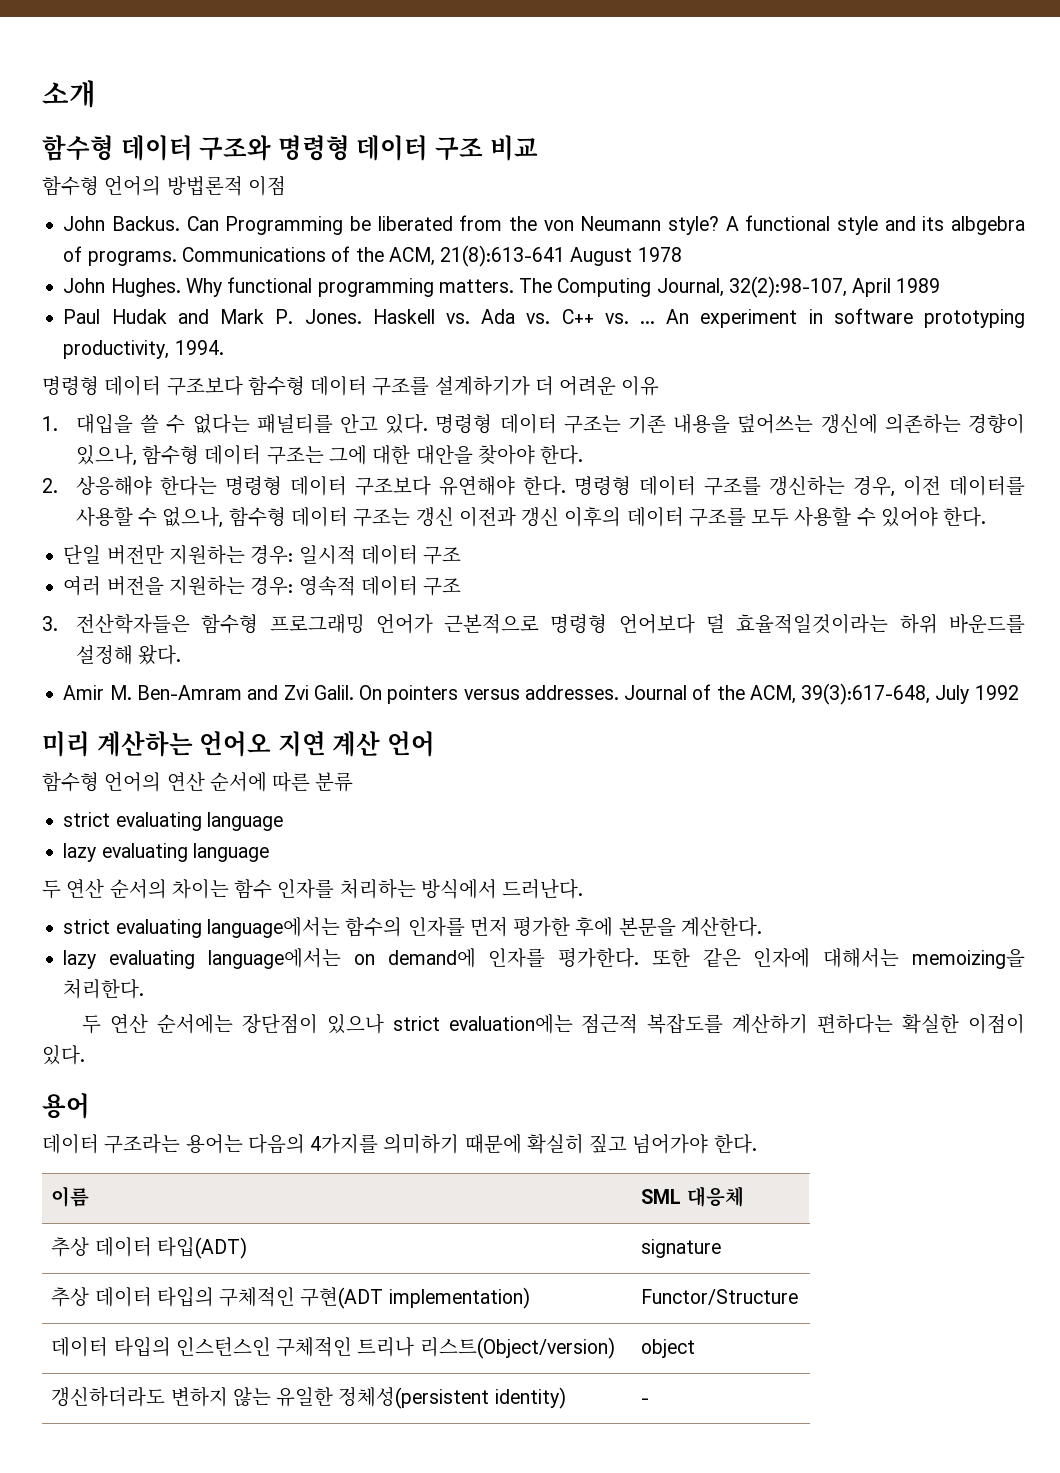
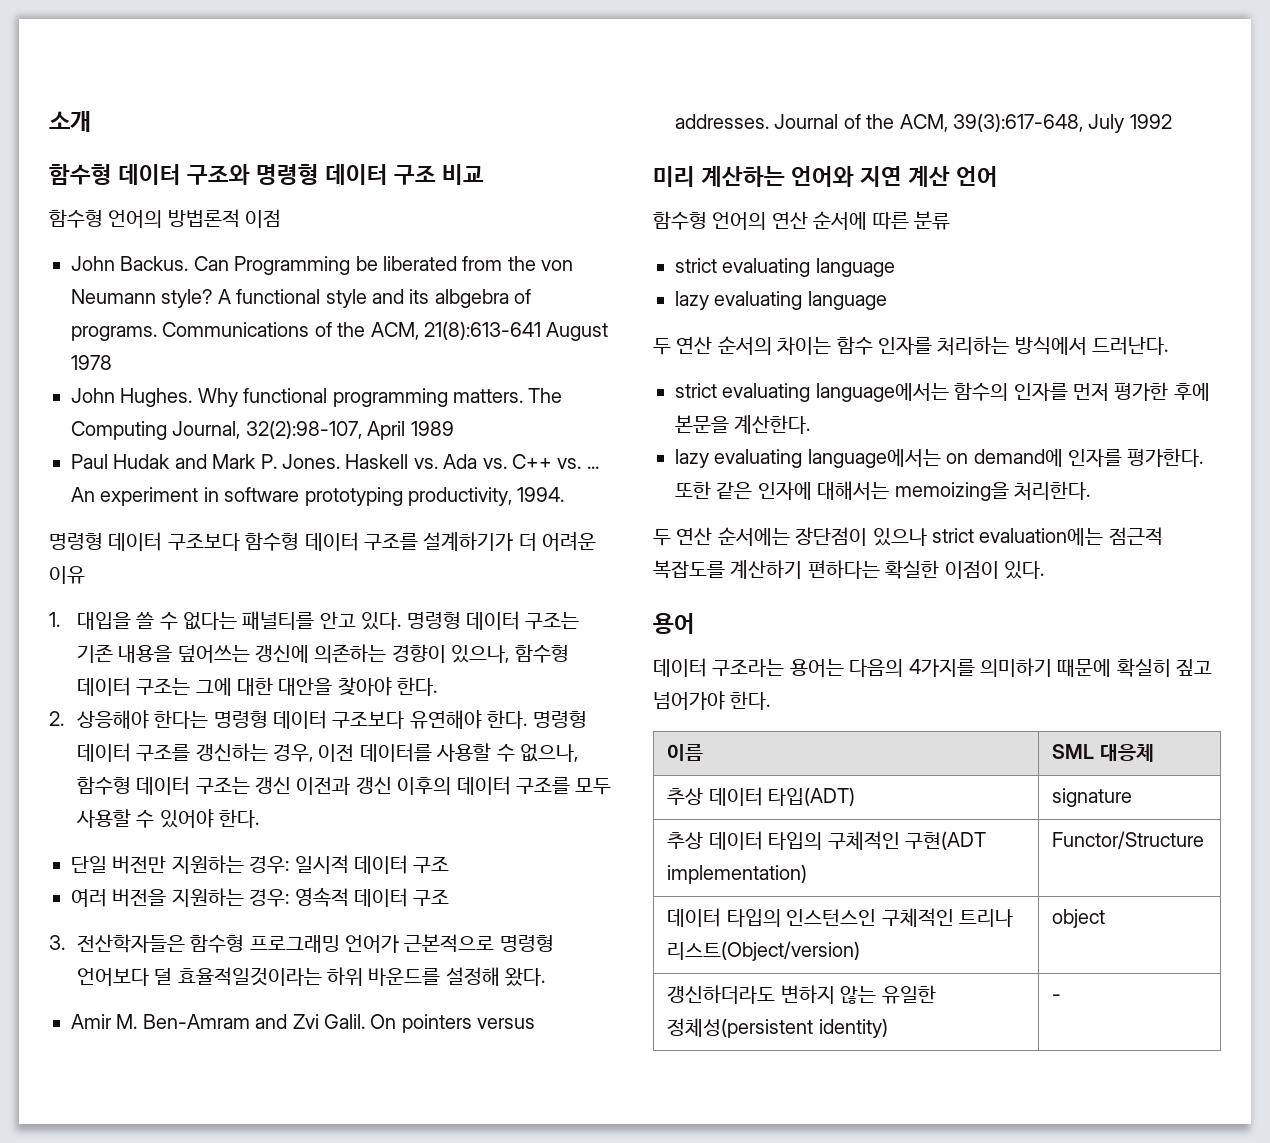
- 미리 계산하는 언어오 지연 계산 언어
+ 미리 계산하는 언어와 지연 계산 언어

